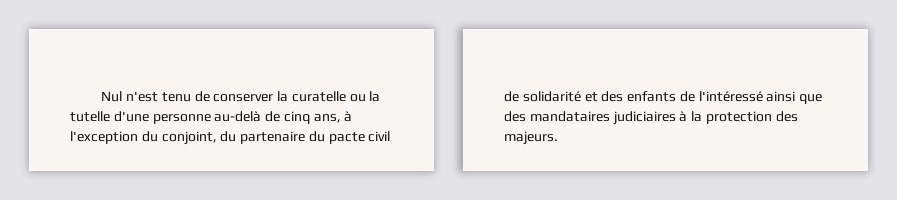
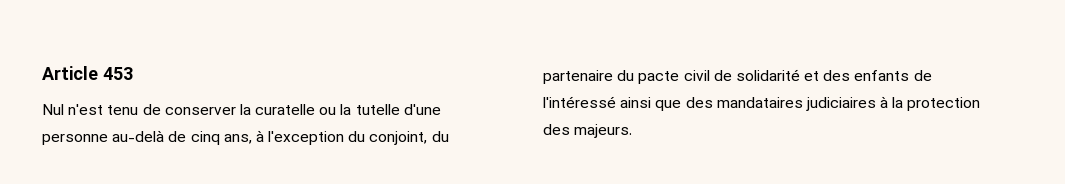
+ Article 453

